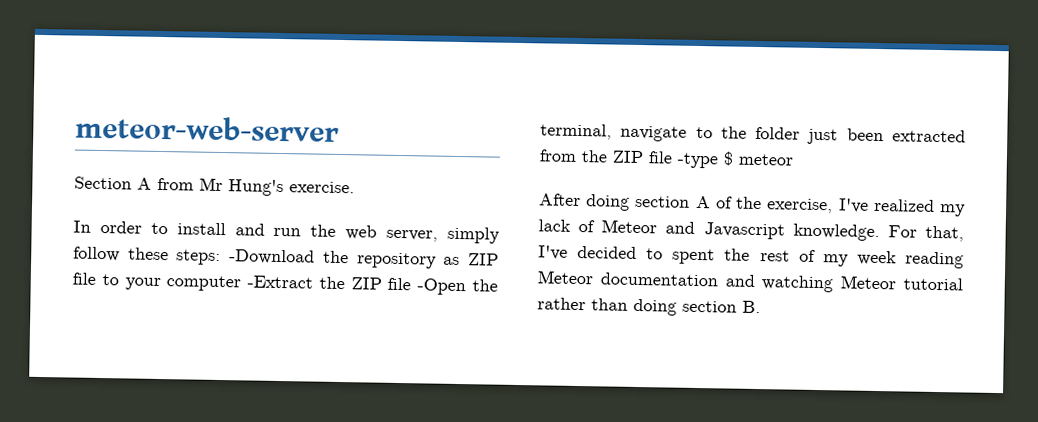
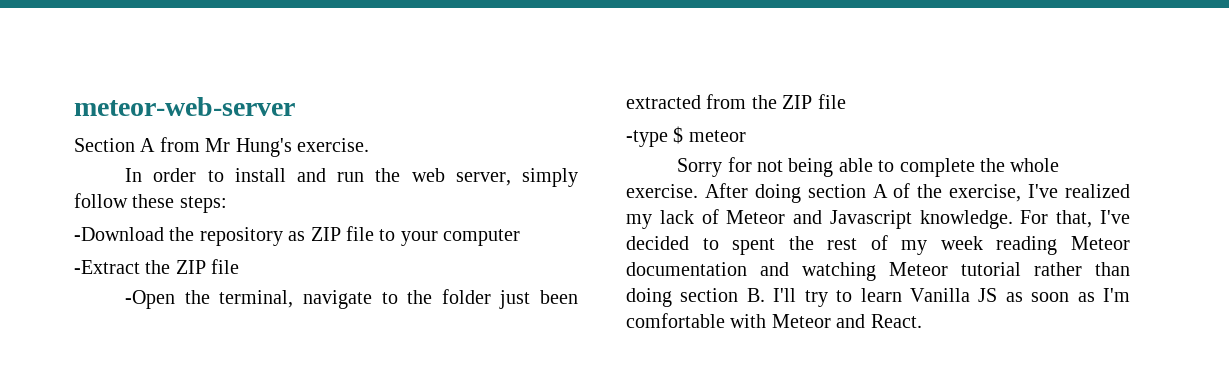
- In order to install and run the web server, simply follow these steps: -Download the repository as ZIP file to your computer -Extract the ZIP file -Open the terminal, navigate to the folder just been extracted from the ZIP file -type $ meteor
+ In order to install and run the web server, simply follow these steps:
+ -Download the repository as ZIP file to your computer
+ -Extract the ZIP file
+ -Open the terminal, navigate to the folder just been extracted from the ZIP file
+ -type $ meteor
+ Sorry for not being able to complete the whole exercise.
- For that, I've decided to spent the rest of my week reading Meteor documentation and watching Meteor tutorial rather than doing section B.
+ For that, I've decided to spent the rest of my week reading Meteor documentation and watching Meteor tutorial rather than doing section B. I'll try to learn Vanilla JS as soon as I'm comfortable with Meteor and React.

